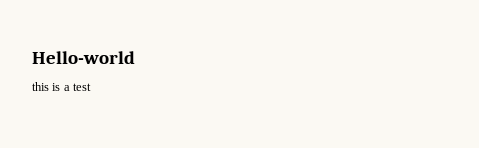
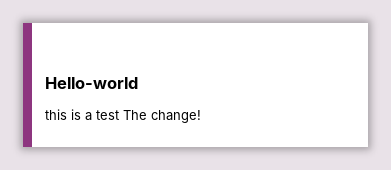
- this is a test
+ this is a test The change!

